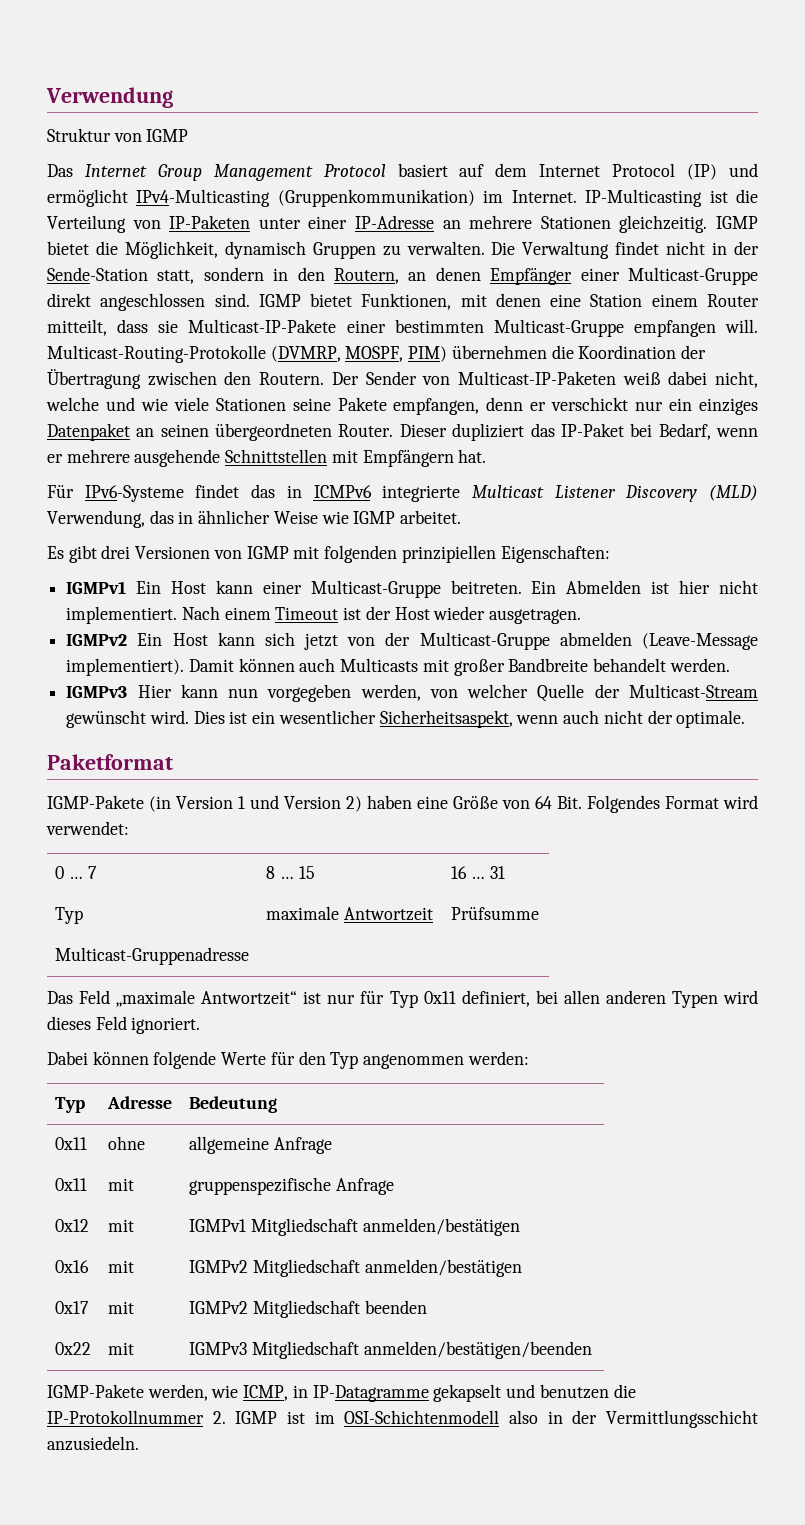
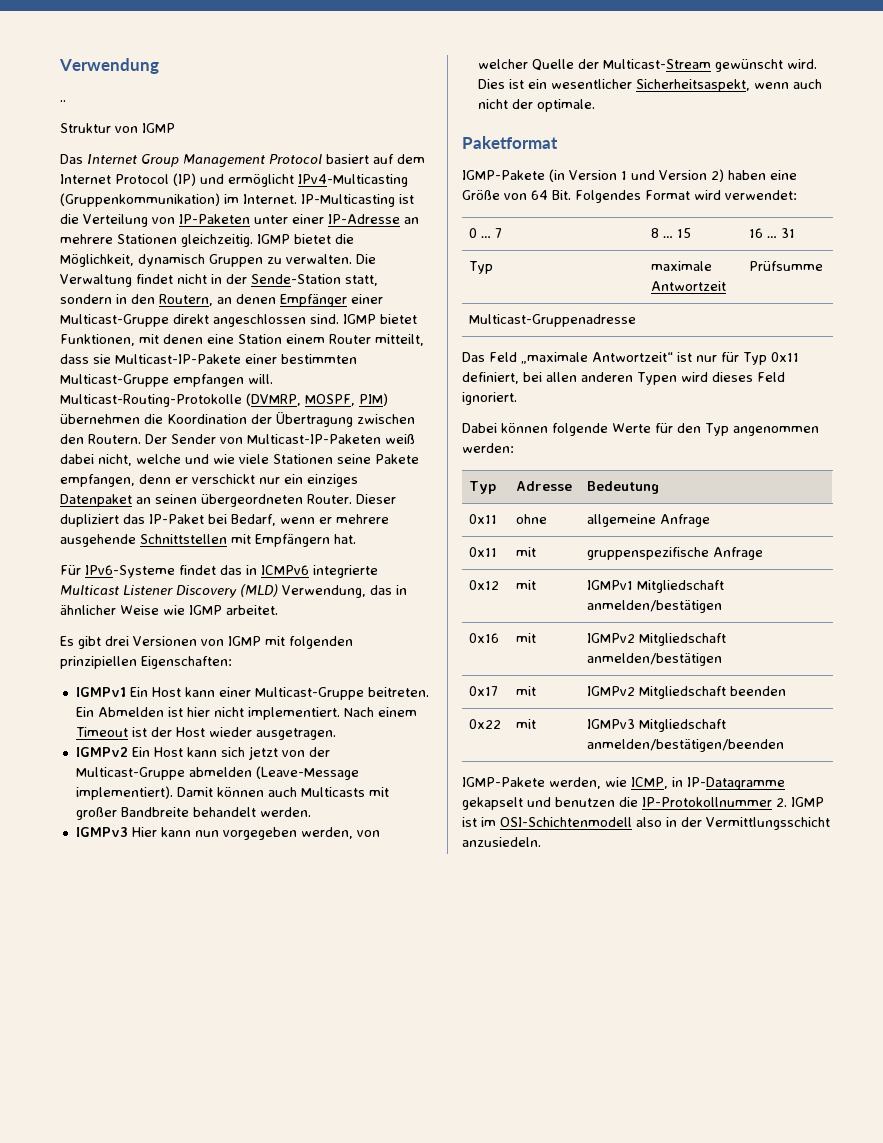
+ ..

